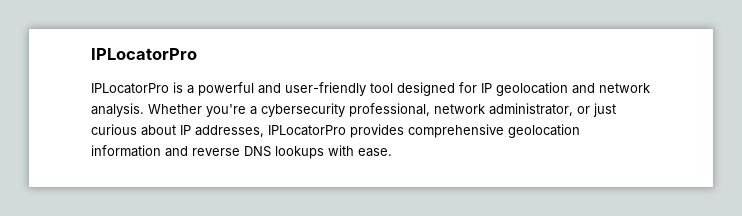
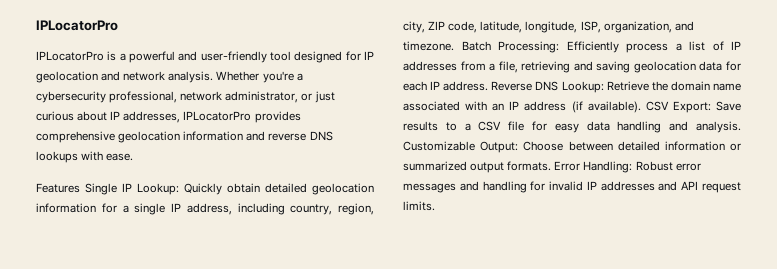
+ Features Single IP Lookup: Quickly obtain detailed geolocation information for a single IP address, including country, region, city, ZIP code, latitude, longitude, ISP, organization, and timezone. Batch Processing: Efficiently process a list of IP addresses from a file, retrieving and saving geolocation data for each IP address. Reverse DNS Lookup: Retrieve the domain name associated with an IP address (if available). CSV Export: Save results to a CSV file for easy data handling and analysis. Customizable Output: Choose between detailed information or summarized output formats. Error Handling: Robust error messages and handling for invalid IP addresses and API request limits.

